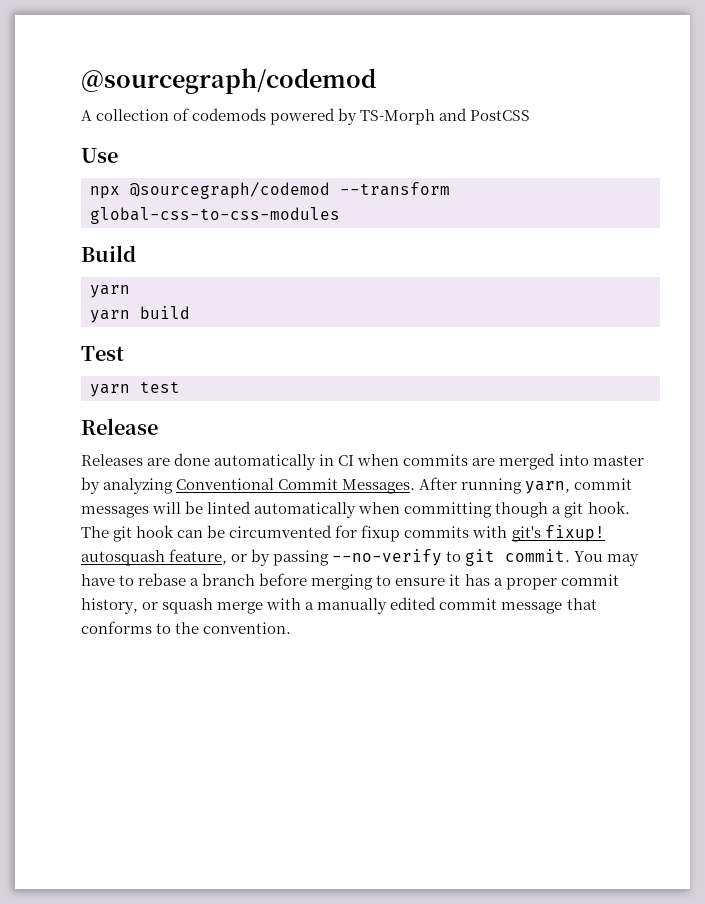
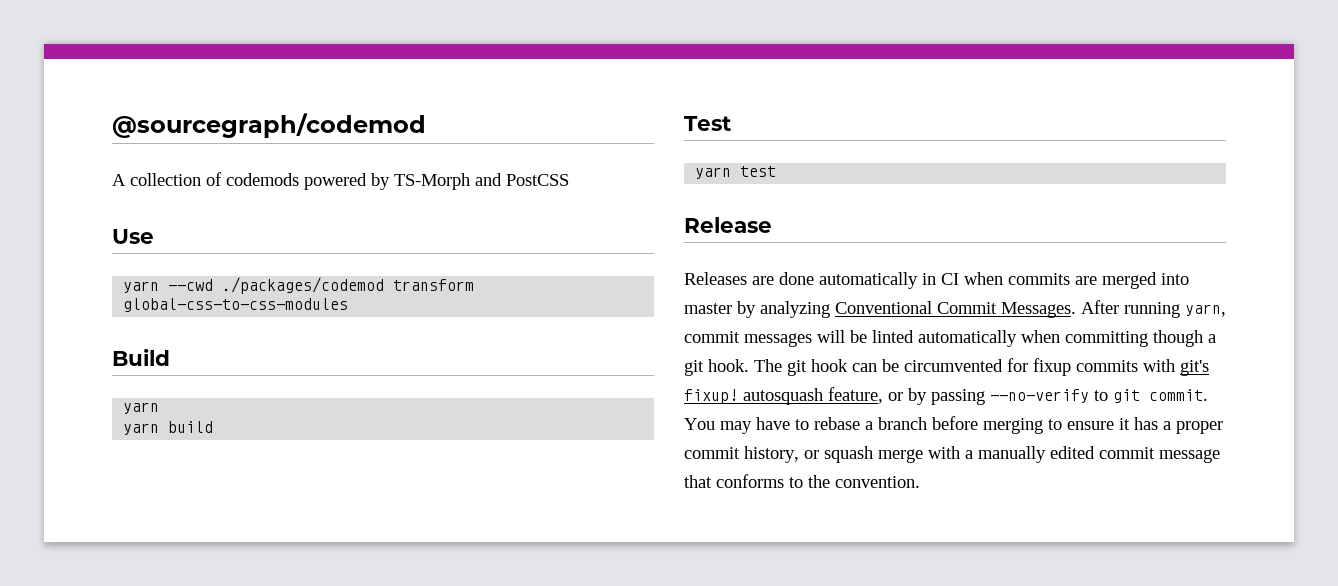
- npx @sourcegraph/codemod --transform global-css-to-css-modules
+ yarn --cwd ./packages/codemod transform global-css-to-css-modules

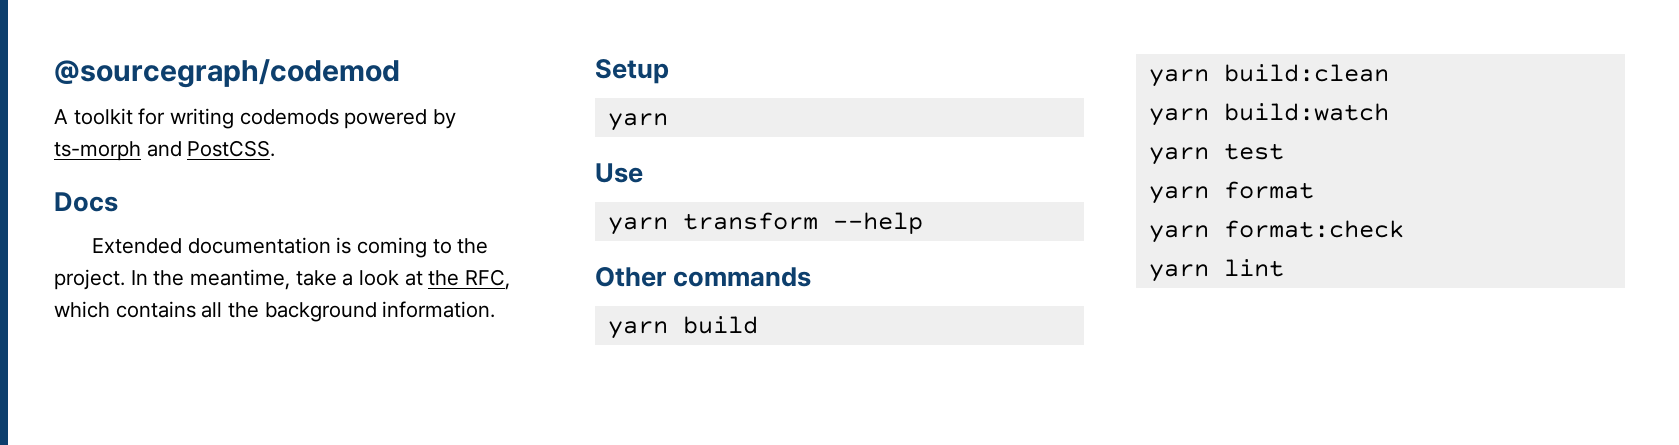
- A collection of codemods powered by TS-Morph and PostCSS
+ A toolkit for writing codemods powered by ts-morph and PostCSS.
+ Docs
+ Extended documentation is coming to the project. In the meantime, take a look at the RFC, which contains all the background information.
+ Setup
+ yarn
  Use
- yarn --cwd ./packages/codemod transform global-css-to-css-modules
- Build
- yarn
+ yarn transform --help
+ Other commands
  yarn build
- Test
+ yarn build:clean
+ yarn build:watch
  yarn test
- Release
- Releases are done automatically in CI when commits are merged into master by analyzing Conventional Commit Messages. After running yarn, commit messages will be linted automatically when committing though a git hook. The git hook can be circumvented for fixup commits with git's fixup! autosquash feature, or by passing --no-verify to git commit. You may have to rebase a branch before merging to ensure it has a proper commit history, or squash merge with a manually edited commit message that conforms to the convention.
+ yarn format
+ yarn format:check
+ yarn lint

